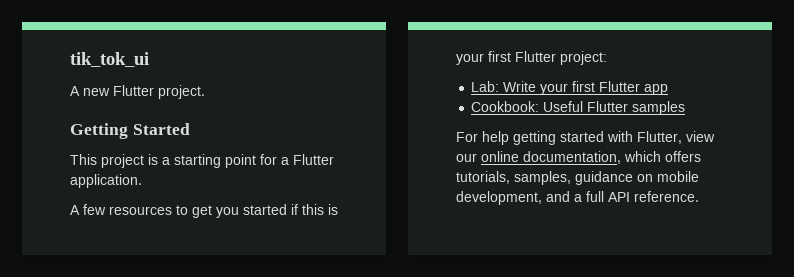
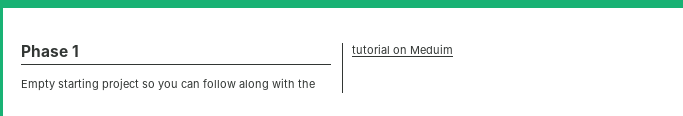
- tik_tok_ui
- A new Flutter project.
- Getting Started
- This project is a starting point for a Flutter application.
- A few resources to get you started if this is your first Flutter project:
- Lab: Write your first Flutter app
- Cookbook: Useful Flutter samples
- For help getting started with Flutter, view our online documentation, which offers tutorials, samples, guidance on mobile development, and a full API reference.
+ Phase 1
+ Empty starting project so you can follow along with the tutorial on Meduim

